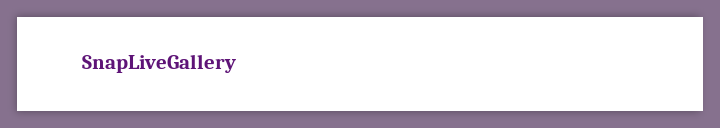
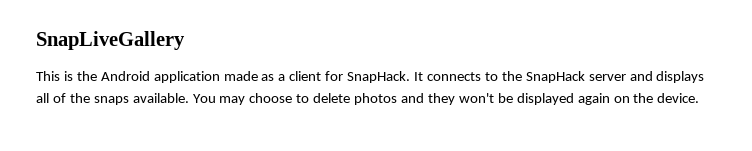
+ This is the Android application made as a client for SnapHack. It connects to the SnapHack server and displays all of the snaps available. You may choose to delete photos and they won't be displayed again on the device.

